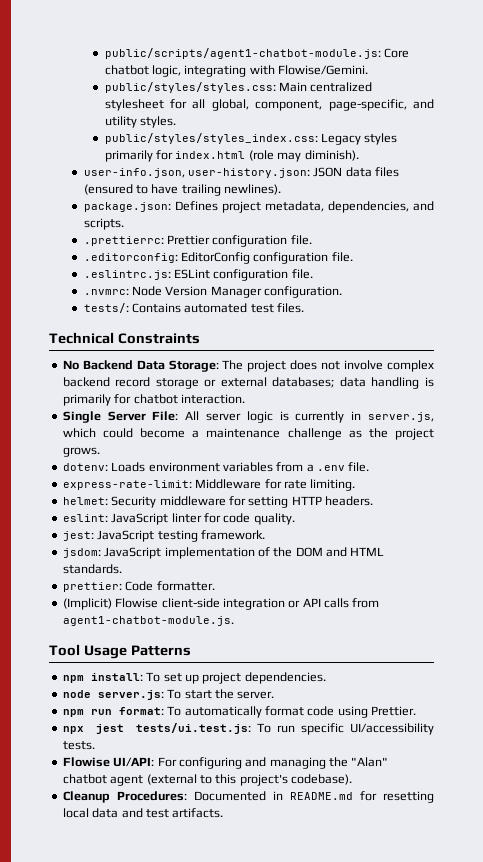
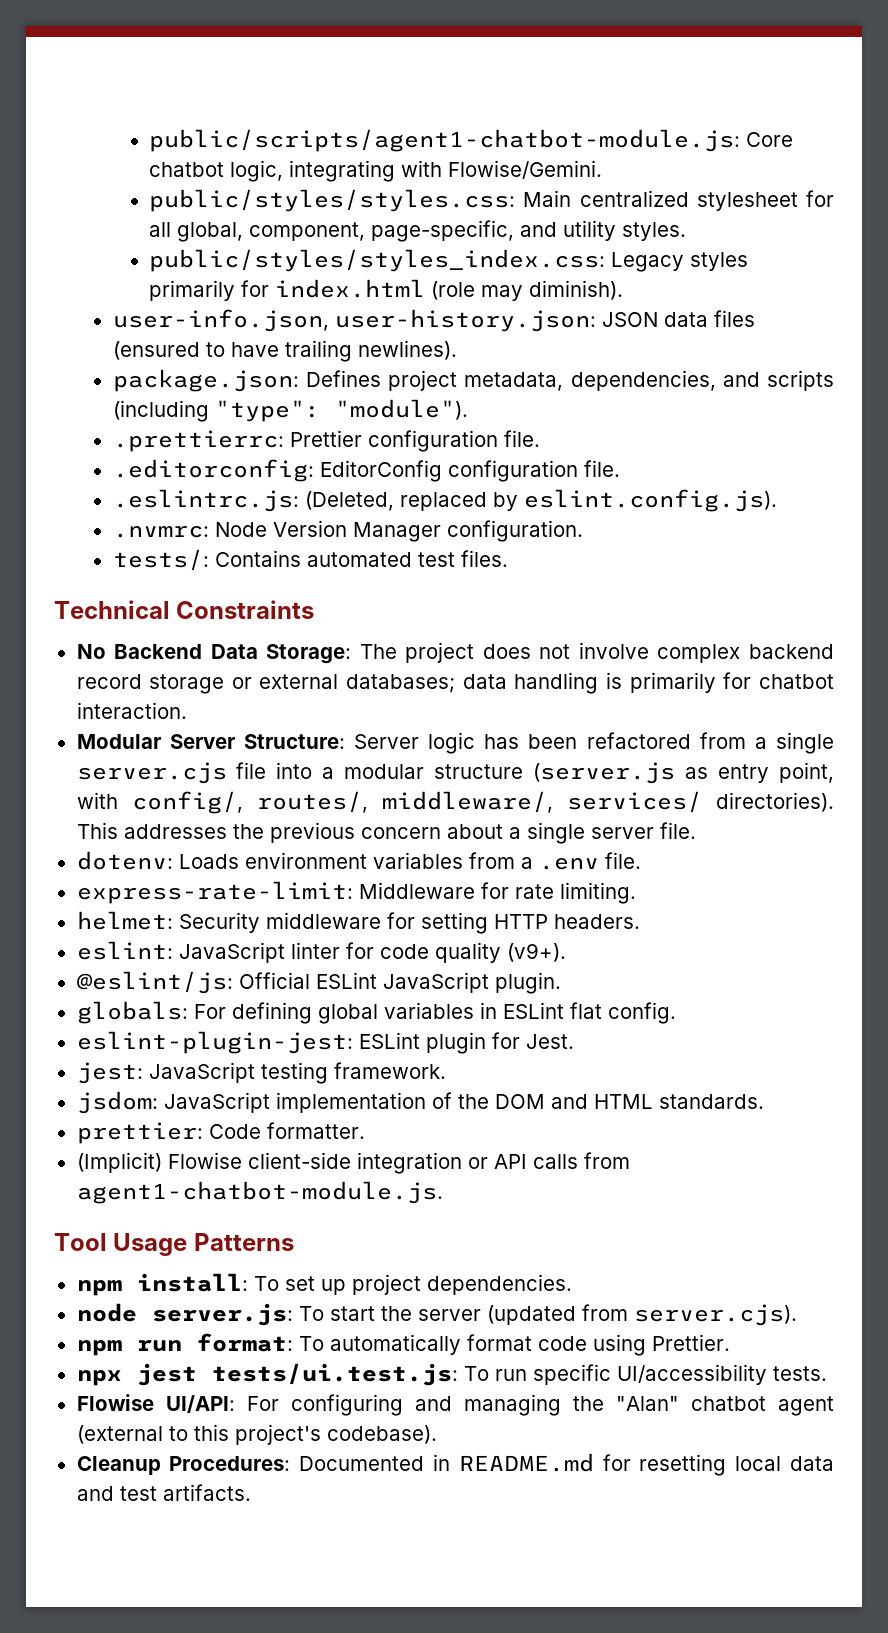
- package.json: Defines project metadata, dependencies, and scripts.
+ package.json: Defines project metadata, dependencies, and scripts (including "type": "module").
- .eslintrc.js: ESLint configuration file.
+ .eslintrc.js: (Deleted, replaced by eslint.config.js).
- Single Server File: All server logic is currently in server.js, which could become a maintenance challenge as the project grows.
+ Modular Server Structure: Server logic has been refactored from a single server.cjs file into a modular structure (server.js as entry point, with config/, routes/, middleware/, services/ directories). This addresses the previous concern about a single server file.
- eslint: JavaScript linter for code quality.
+ eslint: JavaScript linter for code quality (v9+).
+ @eslint/js: Official ESLint JavaScript plugin.
+ globals: For defining global variables in ESLint flat config.
+ eslint-plugin-jest: ESLint plugin for Jest.
- node server.js: To start the server.
+ node server.js: To start the server (updated from server.cjs).

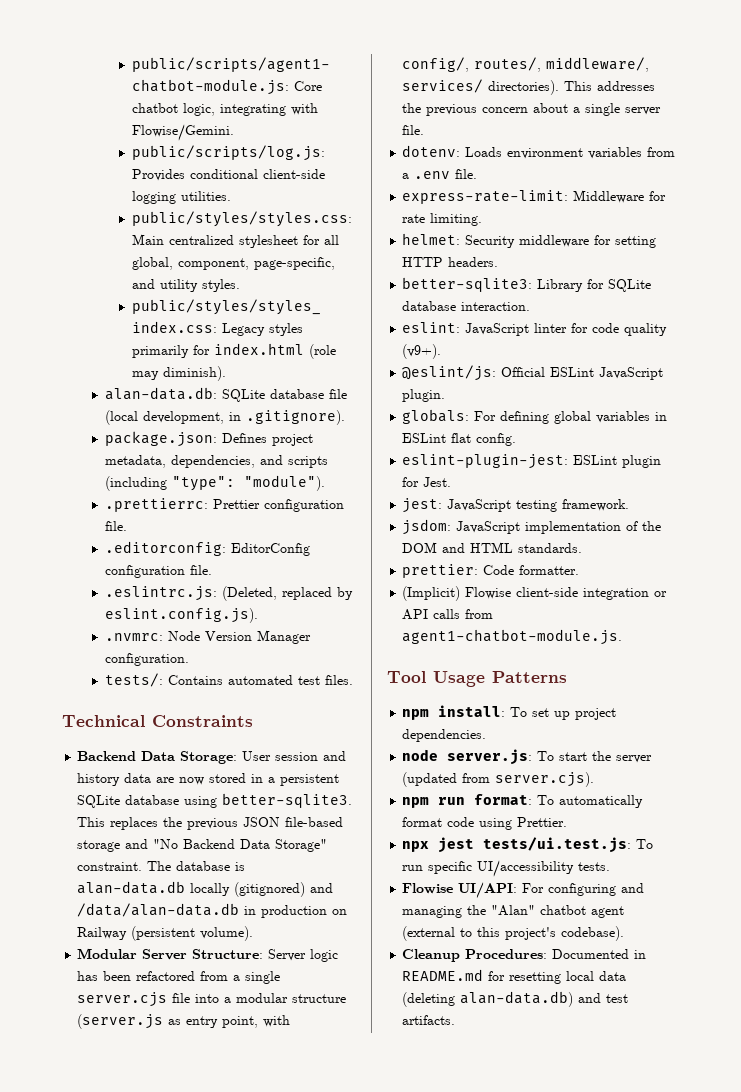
+ public/scripts/log.js: Provides conditional client-side logging utilities.
- user-info.json, user-history.json: JSON data files (ensured to have trailing newlines).
+ alan-data.db: SQLite database file (local development, in .gitignore).
- No Backend Data Storage: The project does not involve complex backend record storage or external databases; data handling is primarily for chatbot interaction.
+ Backend Data Storage: User session and history data are now stored in a persistent SQLite database using better-sqlite3. This replaces the previous JSON file-based storage and "No Backend Data Storage" constraint. The database is alan-data.db locally (gitignored) and /data/alan-data.db in production on Railway (persistent volume).
+ better-sqlite3: Library for SQLite database interaction.
- Cleanup Procedures: Documented in README.md for resetting local data and test artifacts.
+ Cleanup Procedures: Documented in README.md for resetting local data (deleting alan-data.db) and test artifacts.

